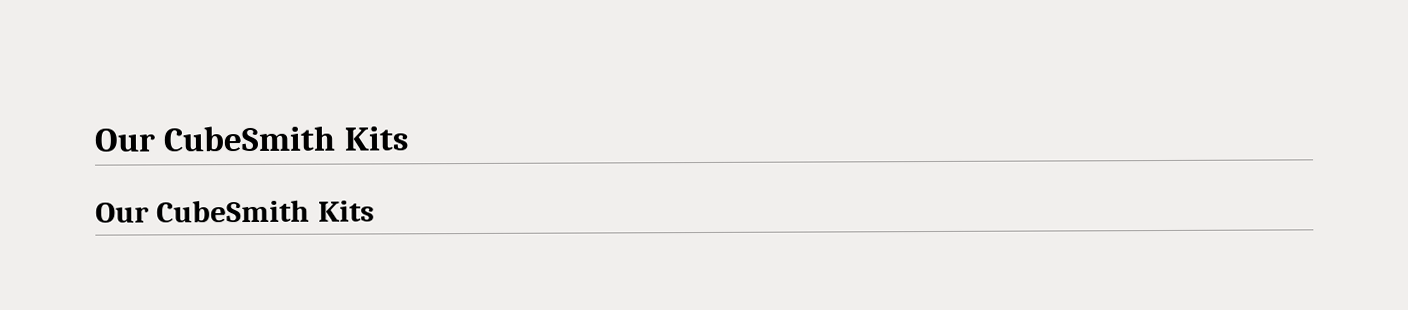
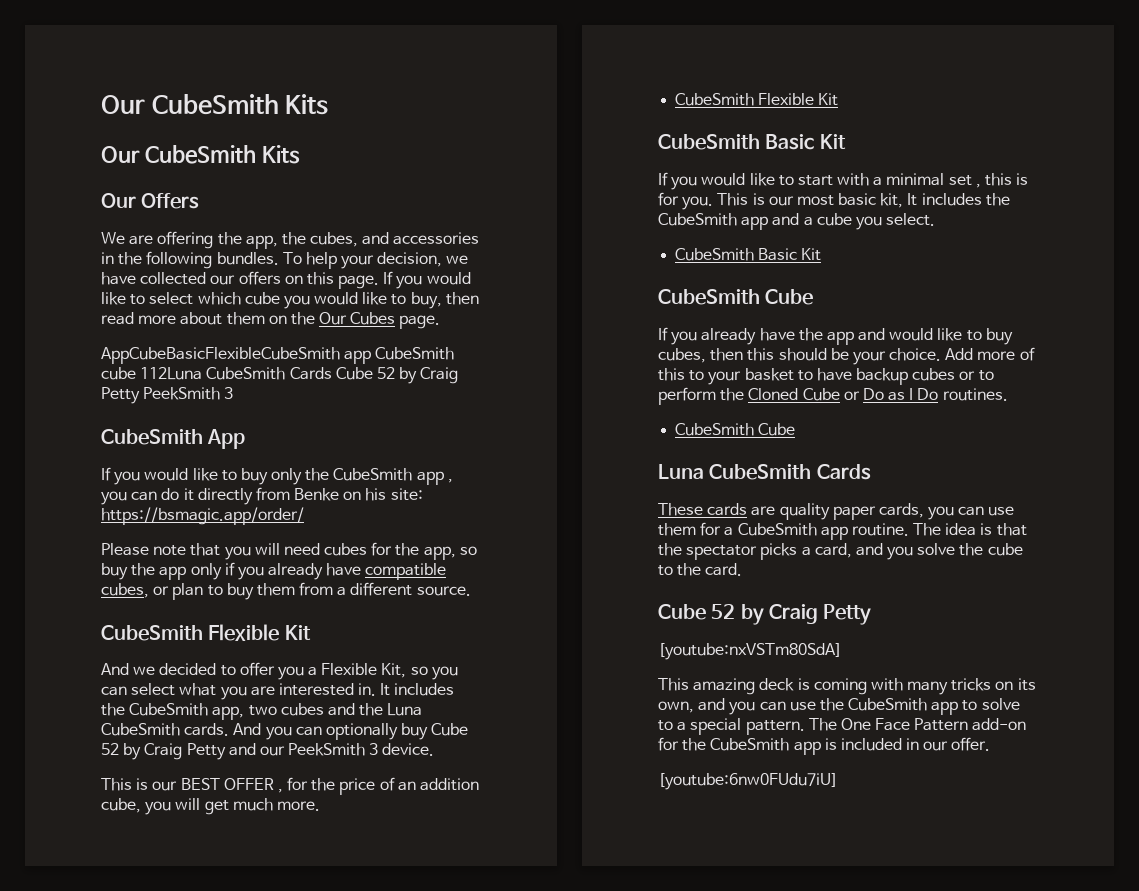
+ Our Offers
+ We are offering the app, the cubes, and accessories in the following bundles. To help your decision, we have collected our offers on this page. If you would like to select which cube you would like to buy, then read more about them on the Our Cubes page.
+ AppCubeBasicFlexibleCubeSmith app CubeSmith cube 112Luna CubeSmith Cards Cube 52 by Craig Petty PeekSmith 3
+ CubeSmith App
+ If you would like to buy only the CubeSmith app , you can do it directly from Benke on his site: https://bsmagic.app/order/
+ Please note that you will need cubes for the app, so buy the app only if you already have compatible cubes, or plan to buy them from a different source.
+ CubeSmith Flexible Kit
+ And we decided to offer you a Flexible Kit, so you can select what you are interested in. It includes the CubeSmith app, two cubes and the Luna CubeSmith cards. And you can optionally buy Cube 52 by Craig Petty and our PeekSmith 3 device.
+ This is our BEST OFFER , for the price of an addition cube, you will get much more.
+ CubeSmith Flexible Kit
+ CubeSmith Basic Kit
+ If you would like to start with a minimal set , this is for you. This is our most basic kit, It includes the CubeSmith app and a cube you select.
+ CubeSmith Basic Kit
+ CubeSmith Cube
+ If you already have the app and would like to buy cubes, then this should be your choice. Add more of this to your basket to have backup cubes or to perform the Cloned Cube or Do as I Do routines.
+ CubeSmith Cube
+ Luna CubeSmith Cards
+ These cards are quality paper cards, you can use them for a CubeSmith app routine. The idea is that the spectator picks a card, and you solve the cube to the card.
+ Cube 52 by Craig Petty
+ [youtube:nxVSTm80SdA]
+ This amazing deck is coming with many tricks on its own, and you can use the CubeSmith app to solve to a special pattern. The One Face Pattern add-on for the CubeSmith app is included in our offer.
+ [youtube:6nw0FUdu7iU]

